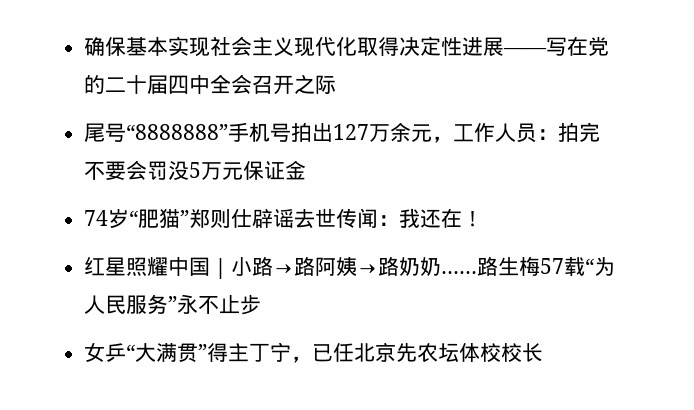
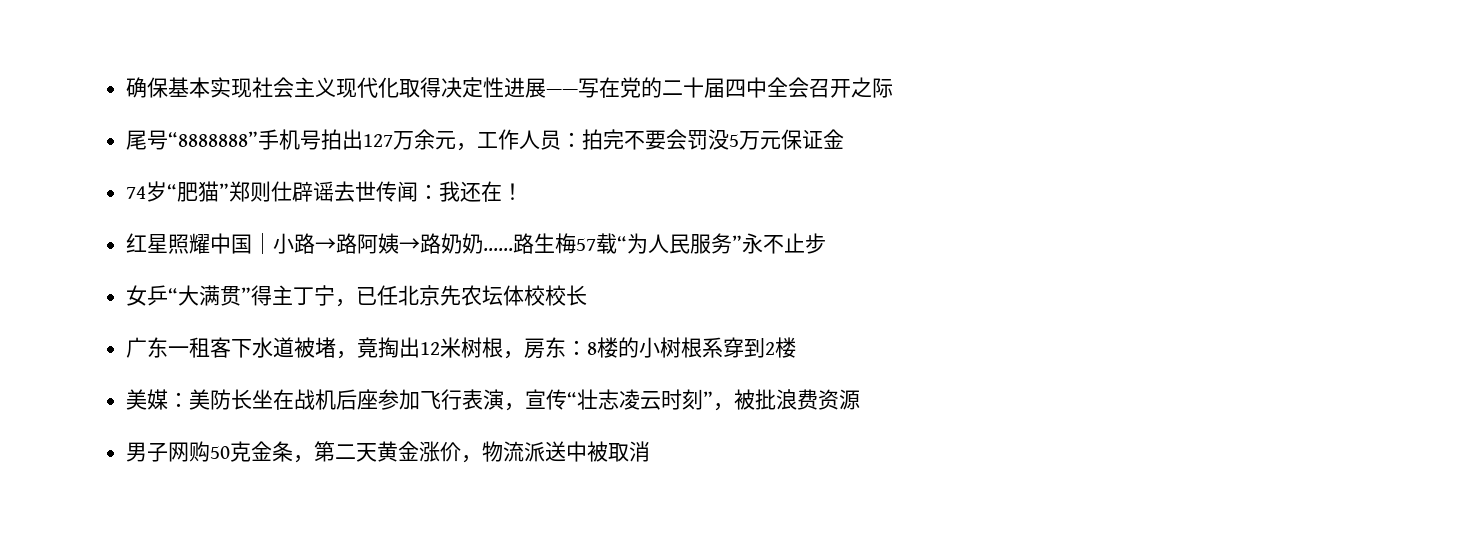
+ 广东一租客下水道被堵，竟掏出12米树根，房东：8楼的小树根系穿到2楼
+ 美媒：美防长坐在战机后座参加飞行表演，宣传“壮志凌云时刻”，被批浪费资源
+ 男子网购50克金条，第二天黄金涨价，物流派送中被取消

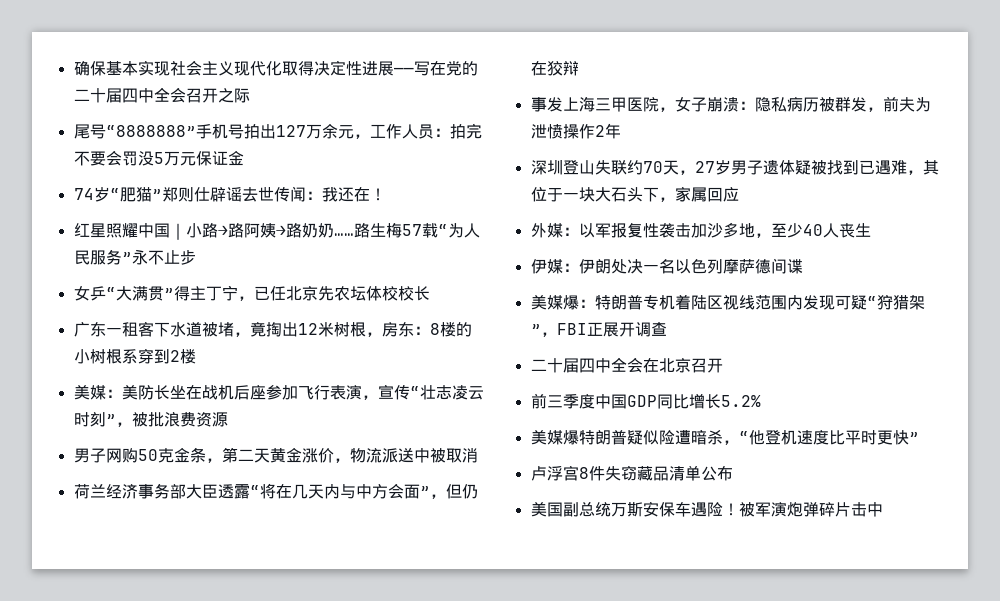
+ 荷兰经济事务部大臣透露“将在几天内与中方会面”，但仍在狡辩
+ 事发上海三甲医院，女子崩溃：隐私病历被群发，前夫为泄愤操作2年
+ 深圳登山失联约70天，27岁男子遗体疑被找到已遇难，其位于一块大石头下，家属回应
+ 外媒：以军报复性袭击加沙多地，至少40人丧生
+ 伊媒：伊朗处决一名以色列摩萨德间谍
+ 美媒爆：特朗普专机着陆区视线范围内发现可疑“狩猎架”，FBI正展开调查
+ 二十届四中全会在北京召开
+ 前三季度中国GDP同比增长5.2%
+ 美媒爆特朗普疑似险遭暗杀，“他登机速度比平时更快”
+ 卢浮宫8件失窃藏品清单公布
+ 美国副总统万斯安保车遇险！被军演炮弹碎片击中

